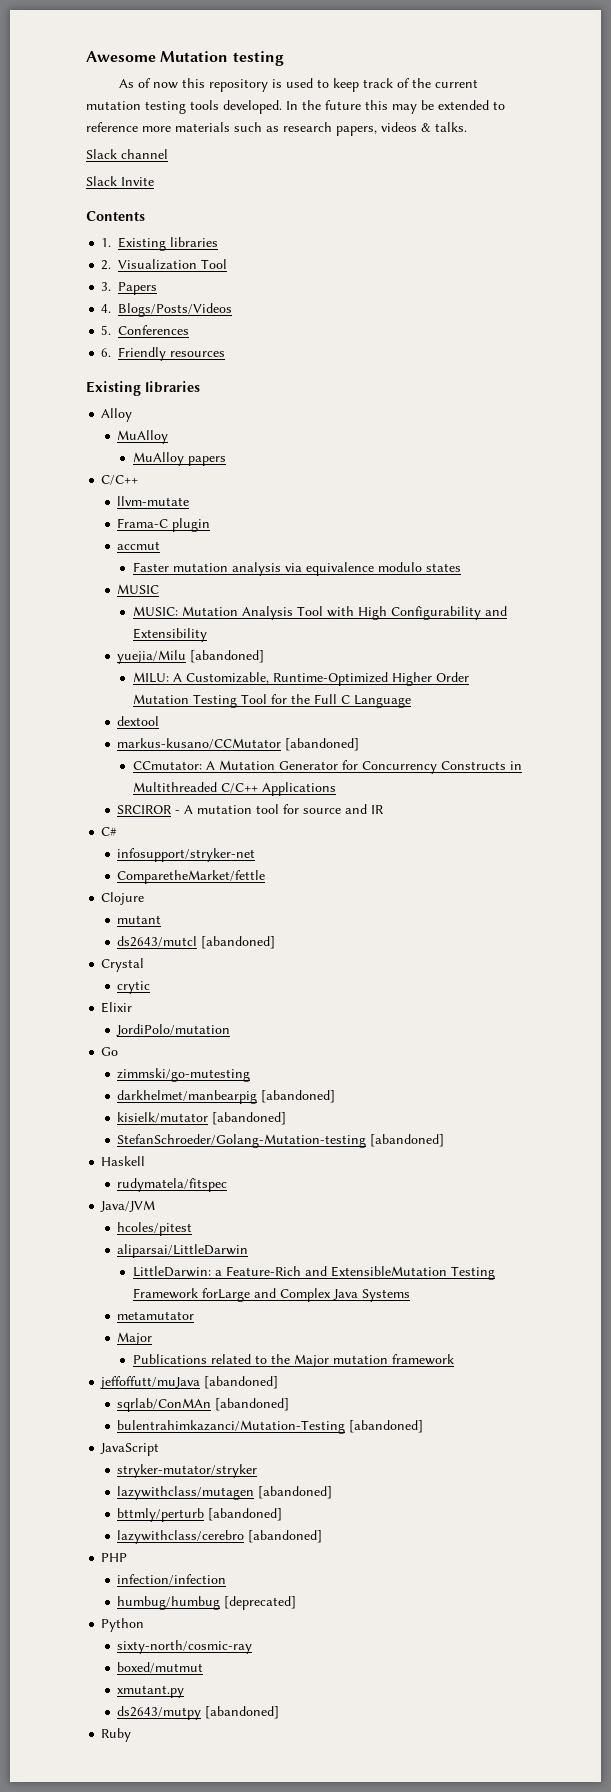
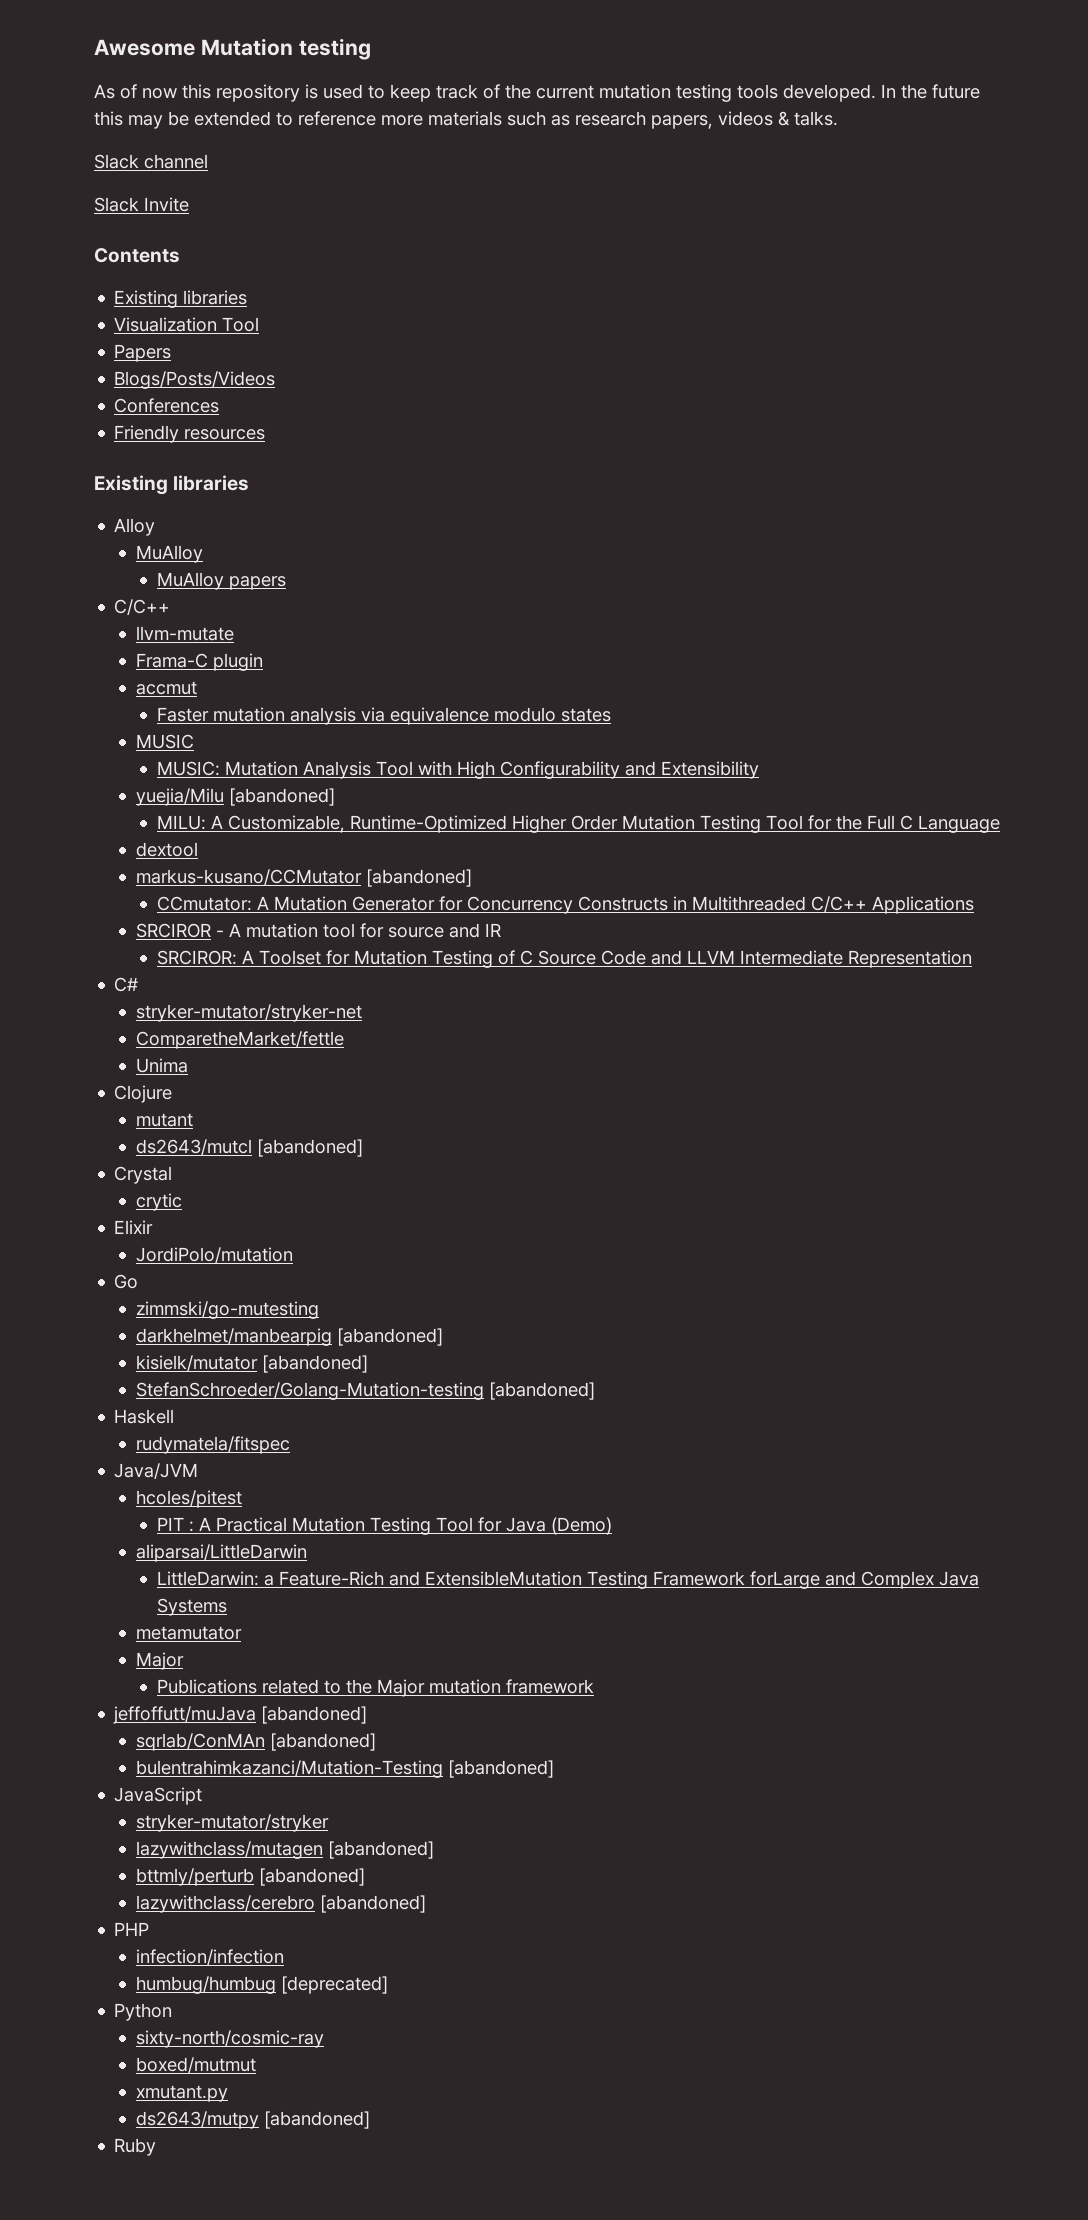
  Contents
- 1. Existing libraries
- 2. Visualization Tool
+ Existing libraries
+ Visualization Tool
- 3. Papers
+ Papers
- 4. Blogs/Posts/Videos
+ Blogs/Posts/Videos
- 5. Conferences
+ Conferences
- 6. Friendly resources
+ Friendly resources
+ SRCIROR: A Toolset for Mutation Testing of C Source Code and LLVM Intermediate Representation
- infosupport/stryker-net
+ stryker-mutator/stryker-net
+ Unima
+ PIT : A Practical Mutation Testing Tool for Java (Demo)

